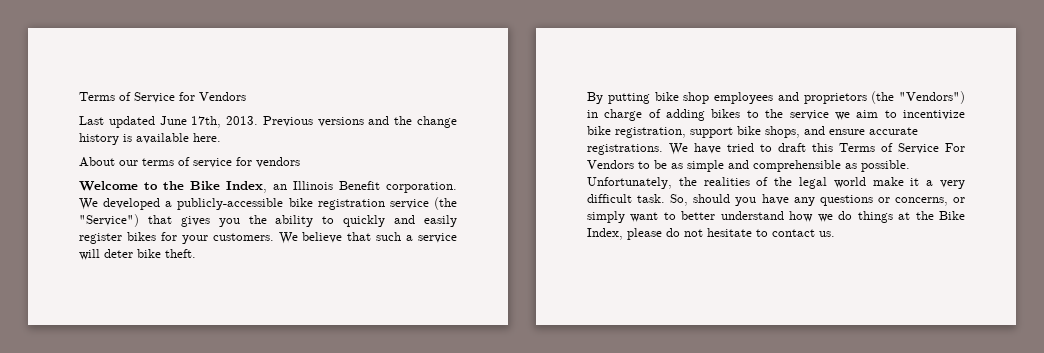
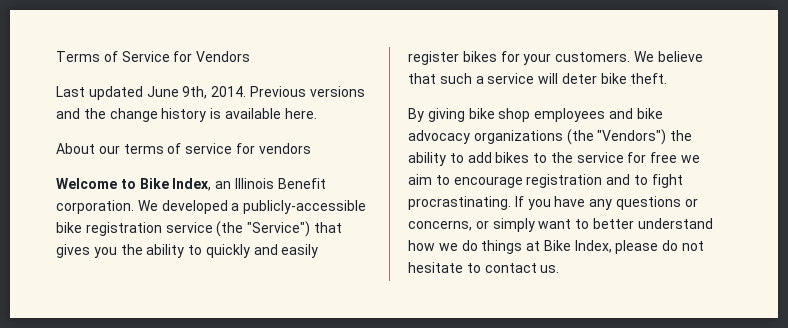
- Last updated June 17th, 2013.
+ Last updated June 9th, 2014.
- Welcome to the Bike Index, an Illinois Benefit corporation.
+ Welcome to Bike Index, an Illinois Benefit corporation.
- By putting bike shop employees and proprietors (the "Vendors") in charge of adding bikes to the service we aim to incentivize bike registration, support bike shops, and ensure accurate registrations. We have tried to draft this Terms of Service For Vendors to be as simple and comprehensible as possible. Unfortunately, the realities of the legal world make it a very difficult task. So, should you have any questions or concerns, or simply want to better understand how we do things at the Bike Index, please do not hesitate to contact us.
+ By giving bike shop employees and bike advocacy organizations (the "Vendors") the ability to add bikes to the service for free we aim to encourage registration and to fight procrastinating. If you have any questions or concerns, or simply want to better understand how we do things at Bike Index, please do not hesitate to contact us.

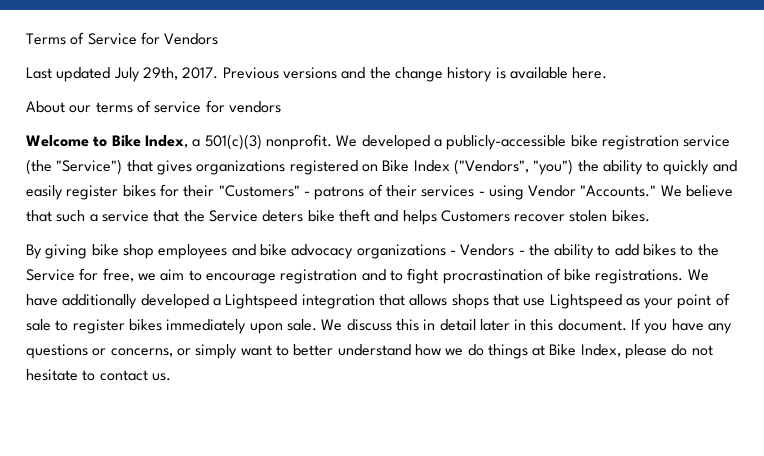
- Last updated June 9th, 2014.
+ Last updated July 29th, 2017.
- Welcome to Bike Index, an Illinois Benefit corporation.
+ Welcome to Bike Index, a 501(c)(3) nonprofit.
- We developed a publicly-accessible bike registration service (the "Service") that gives you the ability to quickly and easily register bikes for your customers.
+ We developed a publicly-accessible bike registration service (the "Service") that gives organizations registered on Bike Index ("Vendors", "you") the ability to quickly and easily register bikes for their "Customers" - patrons of their services - using Vendor "Accounts."
- We believe that such a service will deter bike theft.
+ We believe that such a service that the Service deters bike theft and helps Customers recover stolen bikes.
- By giving bike shop employees and bike advocacy organizations (the "Vendors") the ability to add bikes to the service for free we aim to encourage registration and to fight procrastinating.
+ By giving bike shop employees and bike advocacy organizations - Vendors - the ability to add bikes to the Service for free, we aim to encourage registration and to fight procrastination of bike registrations. We have additionally developed a Lightspeed integration that allows shops that use Lightspeed as your point of sale to register bikes immediately upon sale. We discuss this in detail later in this document.

